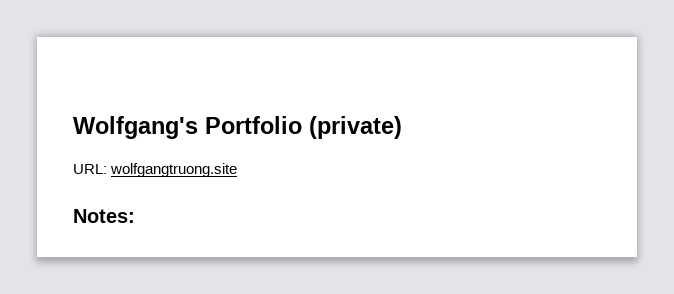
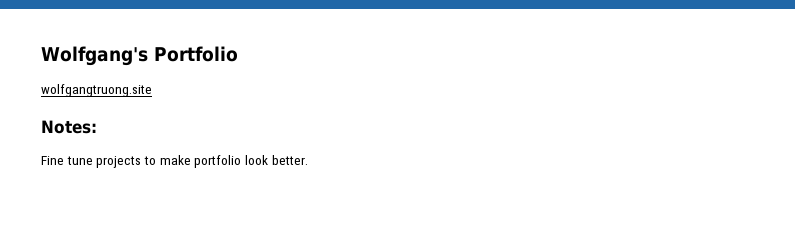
- Wolfgang's Portfolio (private)
- URL: wolfgangtruong.site
+ Wolfgang's Portfolio
+ wolfgangtruong.site
+ Fine tune projects to make portfolio look better.

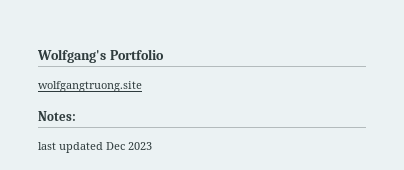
- Fine tune projects to make portfolio look better.
+ last updated Dec 2023

